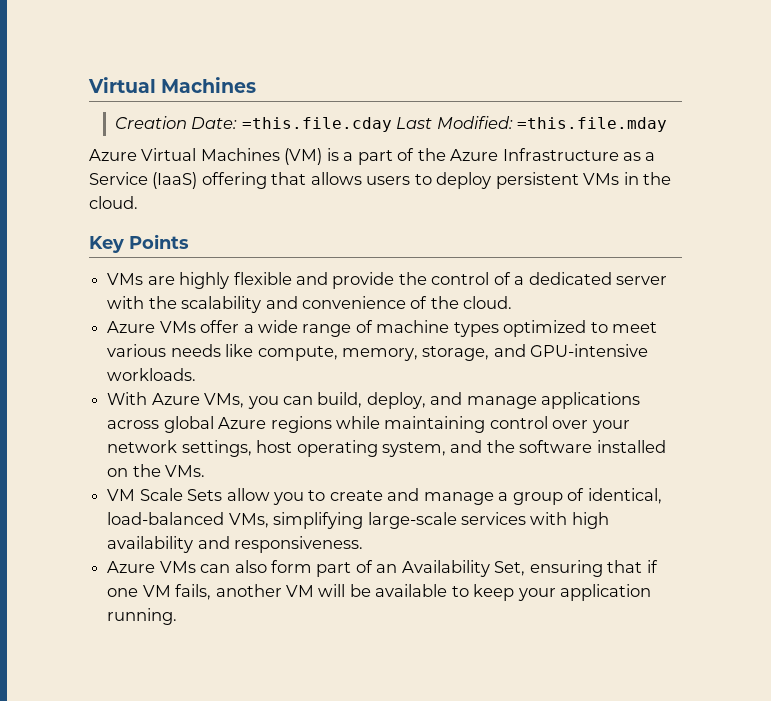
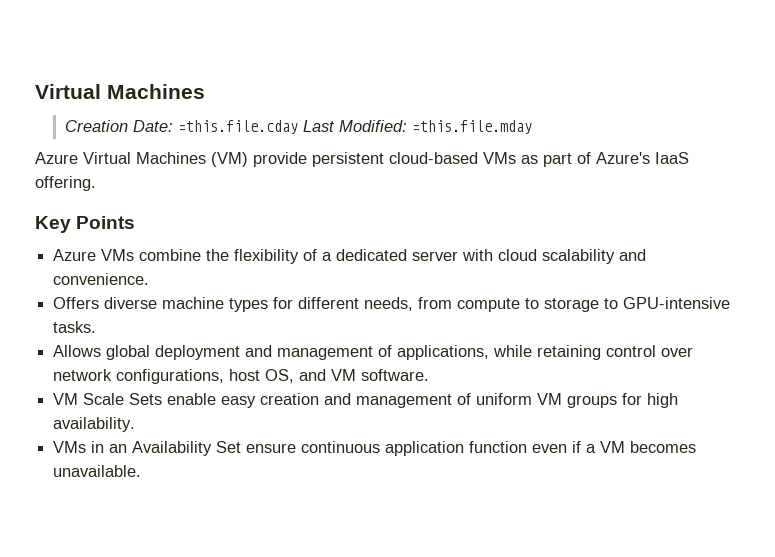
- Azure Virtual Machines (VM) is a part of the Azure Infrastructure as a Service (IaaS) offering that allows users to deploy persistent VMs in the cloud.
+ Azure Virtual Machines (VM) provide persistent cloud-based VMs as part of Azure's IaaS offering.
  Key Points
- VMs are highly flexible and provide the control of a dedicated server with the scalability and convenience of the cloud.
- Azure VMs offer a wide range of machine types optimized to meet various needs like compute, memory, storage, and GPU-intensive workloads.
- With Azure VMs, you can build, deploy, and manage applications across global Azure regions while maintaining control over your network settings, host operating system, and the software installed on the VMs.
- VM Scale Sets allow you to create and manage a group of identical, load-balanced VMs, simplifying large-scale services with high availability and responsiveness.
- Azure VMs can also form part of an Availability Set, ensuring that if one VM fails, another VM will be available to keep your application running.
+ Azure VMs combine the flexibility of a dedicated server with cloud scalability and convenience.
+ Offers diverse machine types for different needs, from compute to storage to GPU-intensive tasks.
+ Allows global deployment and management of applications, while retaining control over network configurations, host OS, and VM software.
+ VM Scale Sets enable easy creation and management of uniform VM groups for high availability.
+ VMs in an Availability Set ensure continuous application function even if a VM becomes unavailable.

